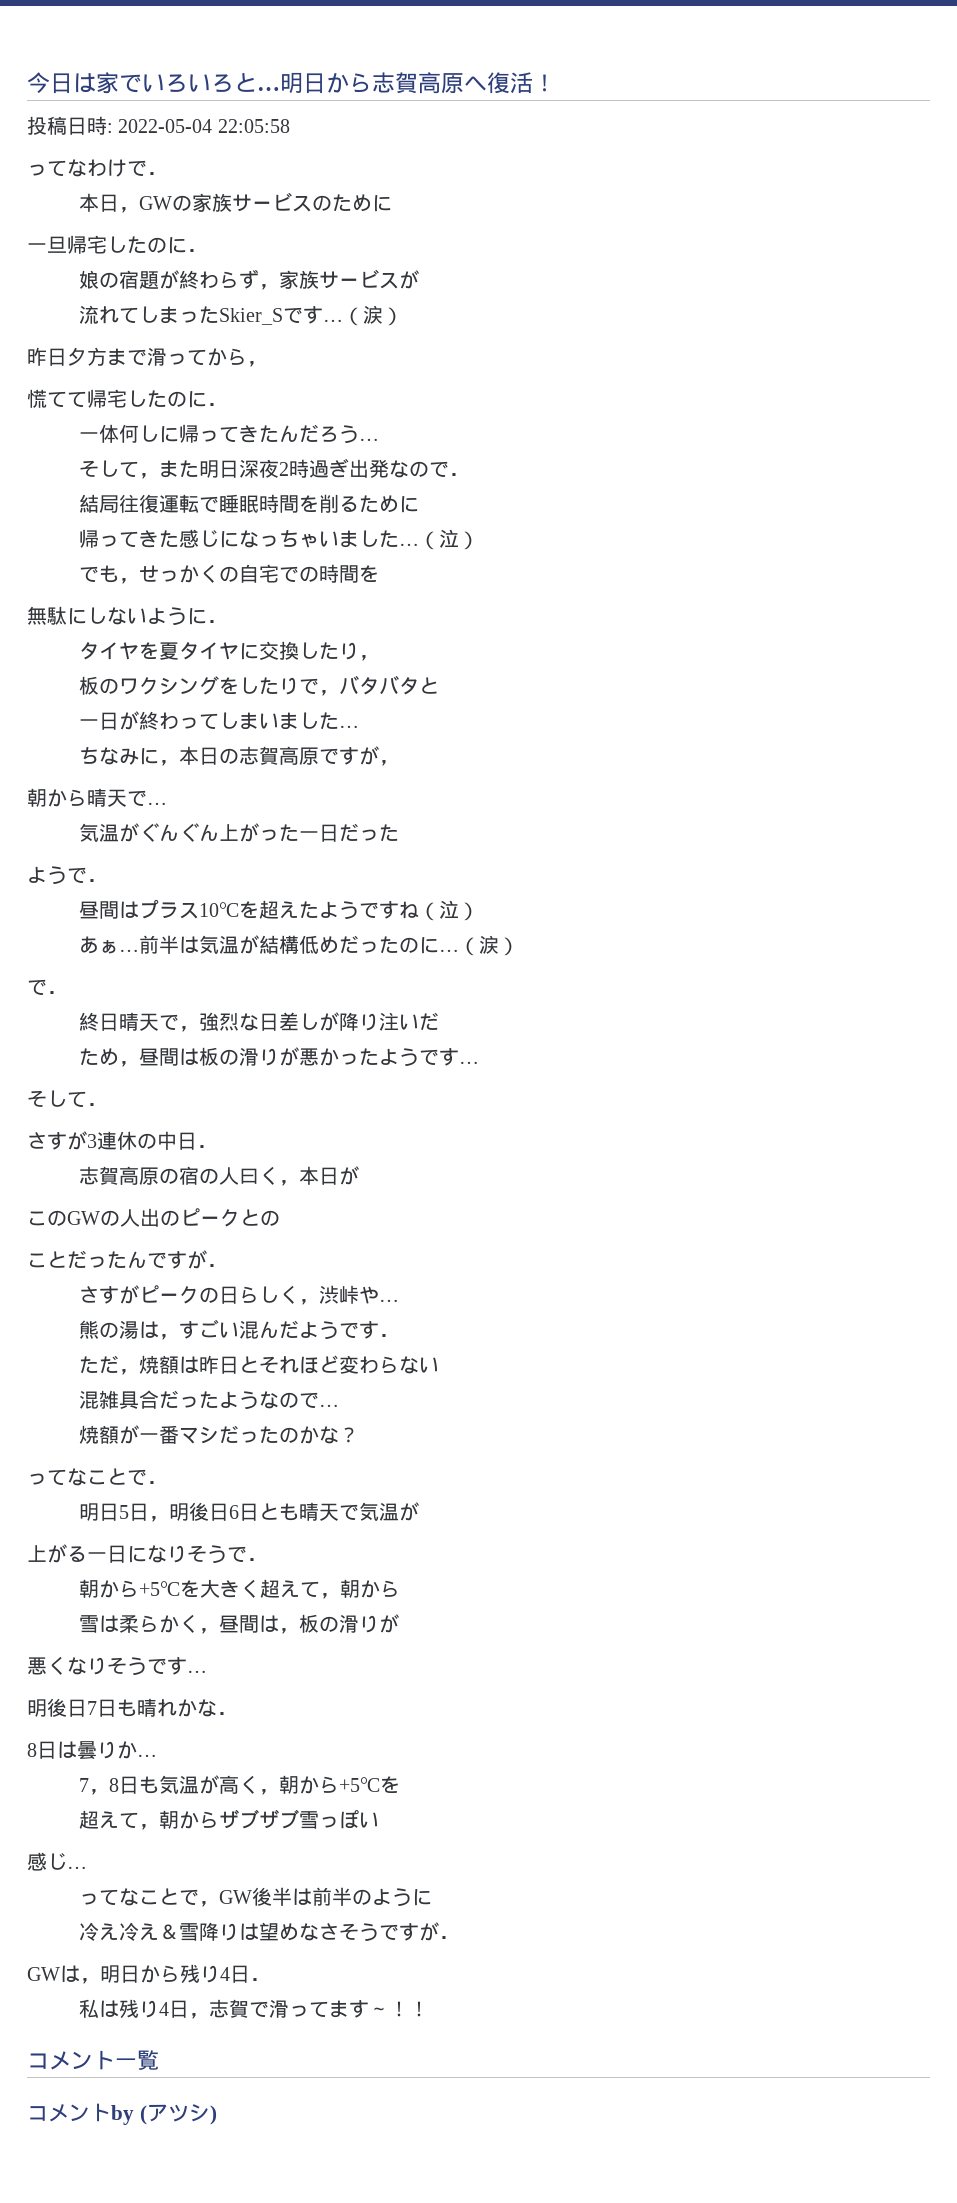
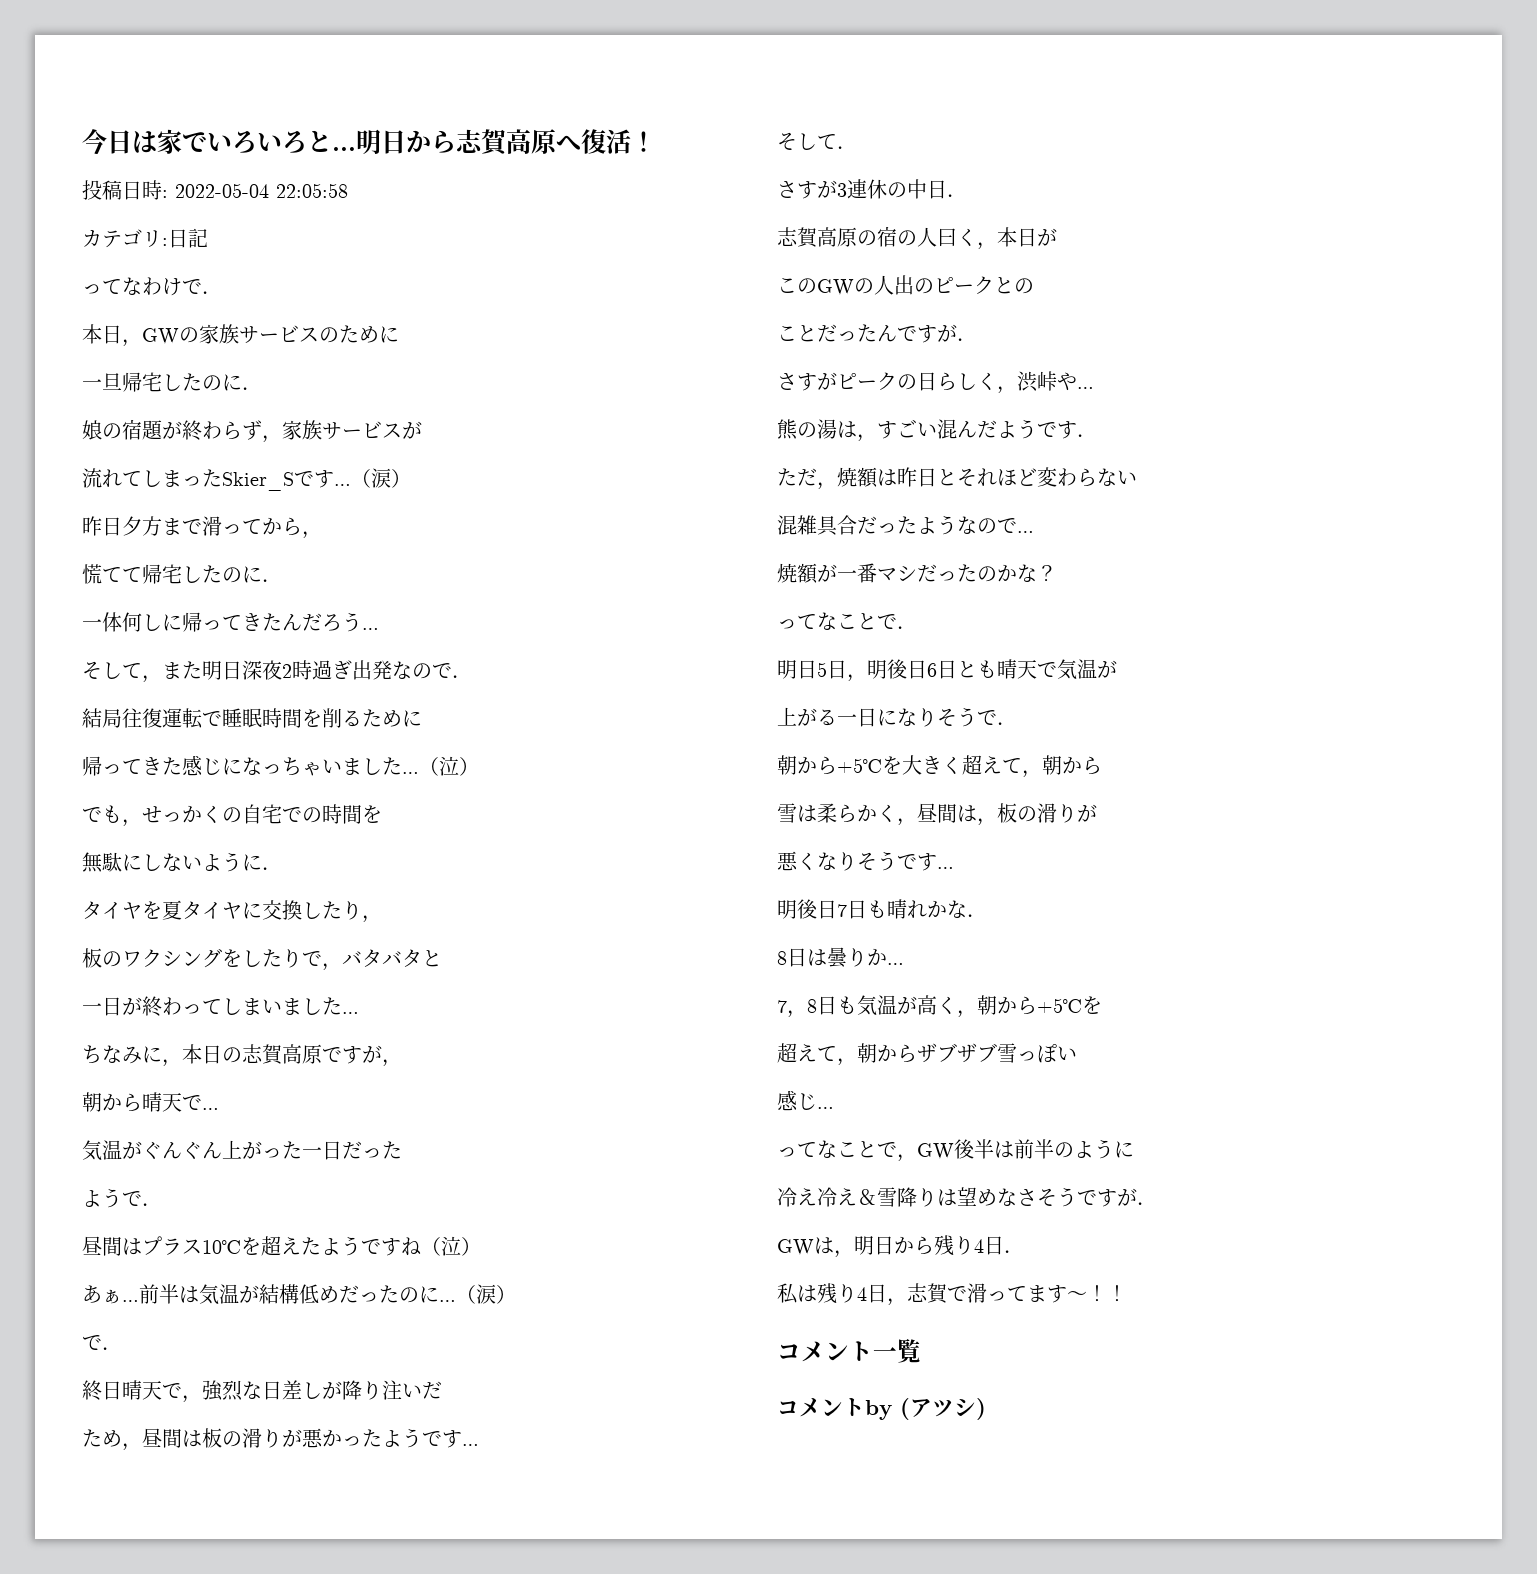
+ カテゴリ:日記

